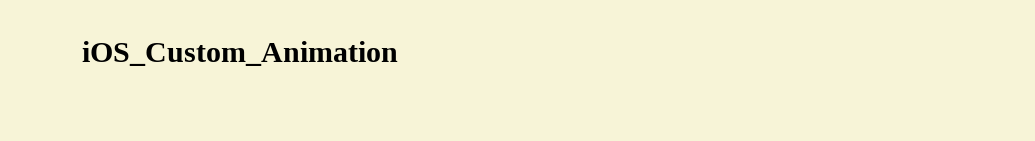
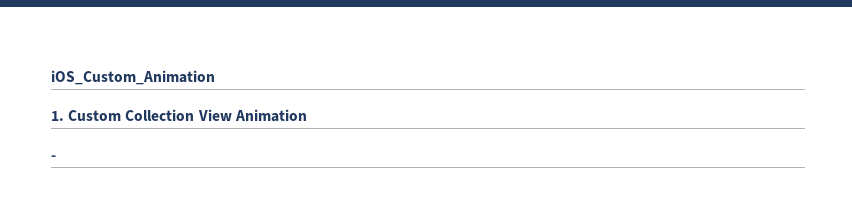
+ 1. Custom Collection View Animation
+ -

